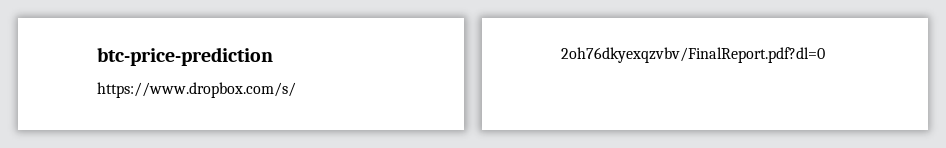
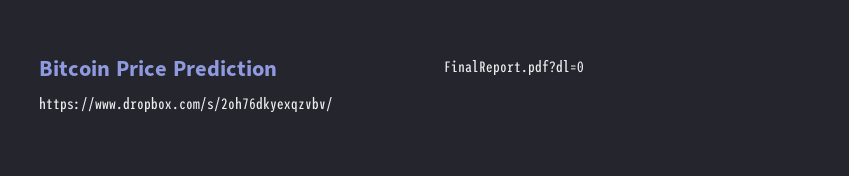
- btc-price-prediction
+ Bitcoin Price Prediction

